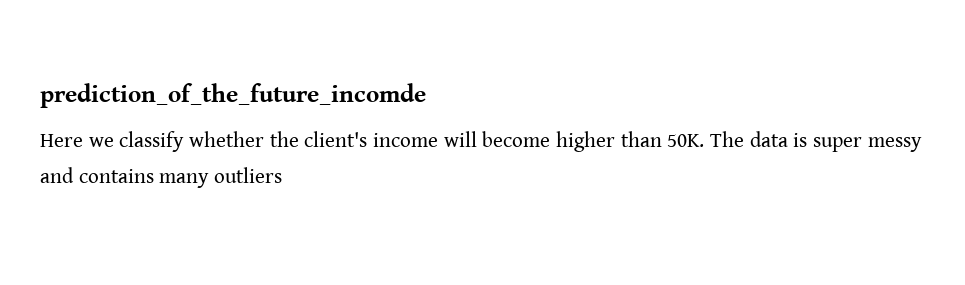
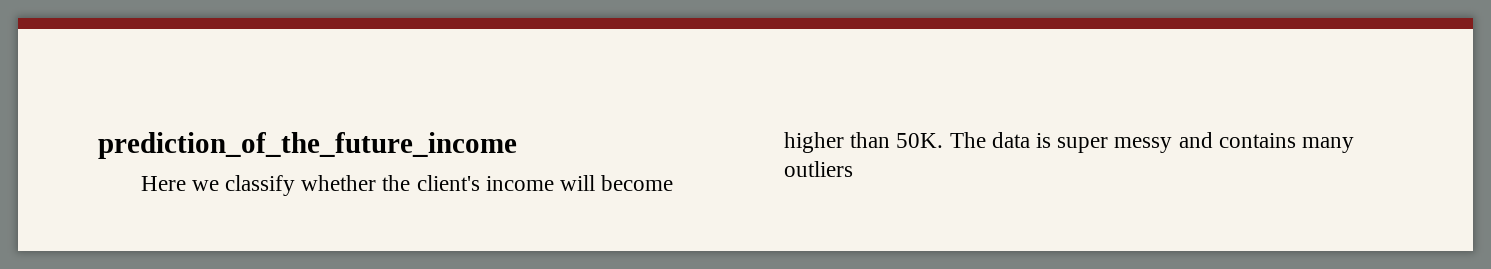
- prediction_of_the_future_incomde
+ prediction_of_the_future_income

